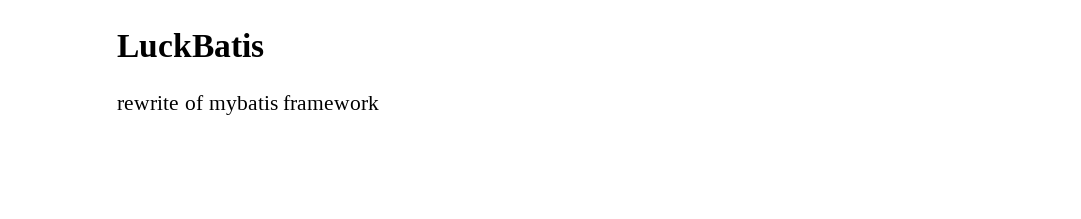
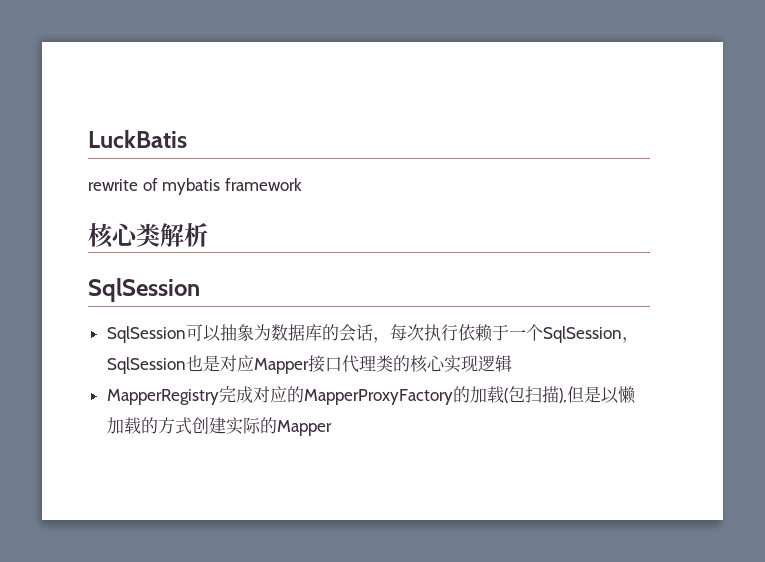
+ 核心类解析
+ SqlSession
+ SqlSession可以抽象为数据库的会话，每次执行依赖于一个SqlSession，SqlSession也是对应Mapper接口代理类的核心实现逻辑
+ MapperRegistry完成对应的MapperProxyFactory的加载(包扫描),但是以懒加载的方式创建实际的Mapper

